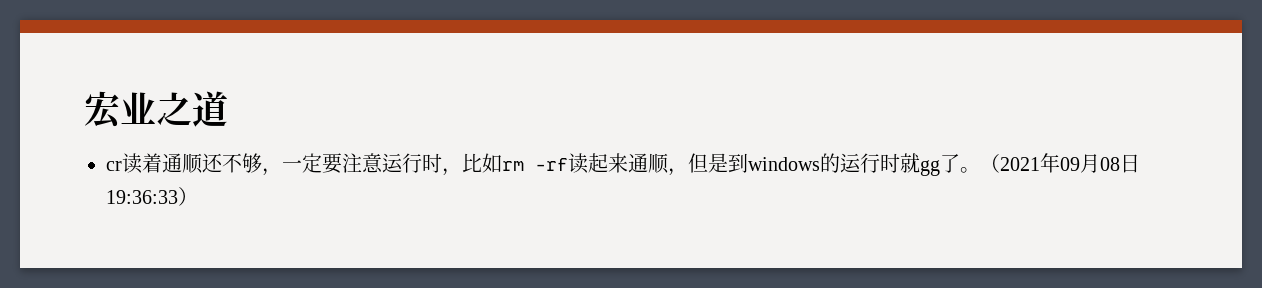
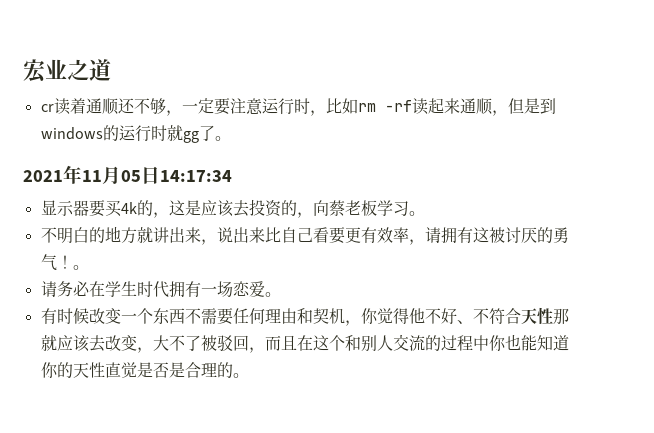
- cr读着通顺还不够，一定要注意运行时，比如rm -rf读起来通顺，但是到windows的运行时就gg了。（2021年09月08日19:36:33）
+ cr读着通顺还不够，一定要注意运行时，比如rm -rf读起来通顺，但是到windows的运行时就gg了。
+ 2021年11月05日14:17:34
+ 显示器要买4k的，这是应该去投资的，向蔡老板学习。
+ 不明白的地方就讲出来，说出来比自己看要更有效率，请拥有这被讨厌的勇气！。
+ 请务必在学生时代拥有一场恋爱。
+ 有时候改变一个东西不需要任何理由和契机，你觉得他不好、不符合天性那就应该去改变，大不了被驳回，而且在这个和别人交流的过程中你也能知道你的天性直觉是否是合理的。

